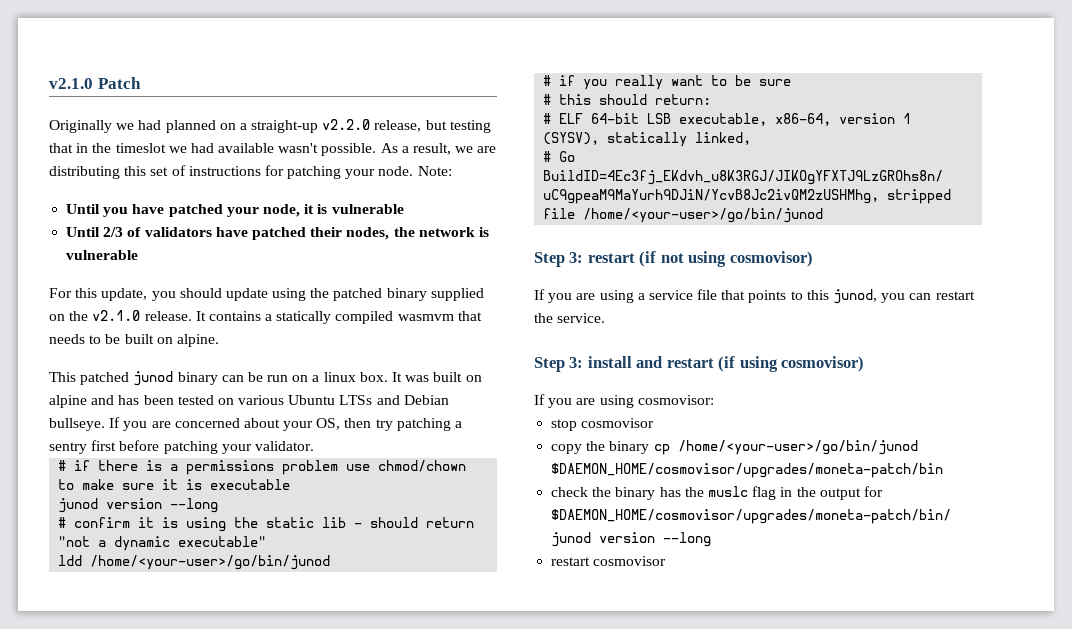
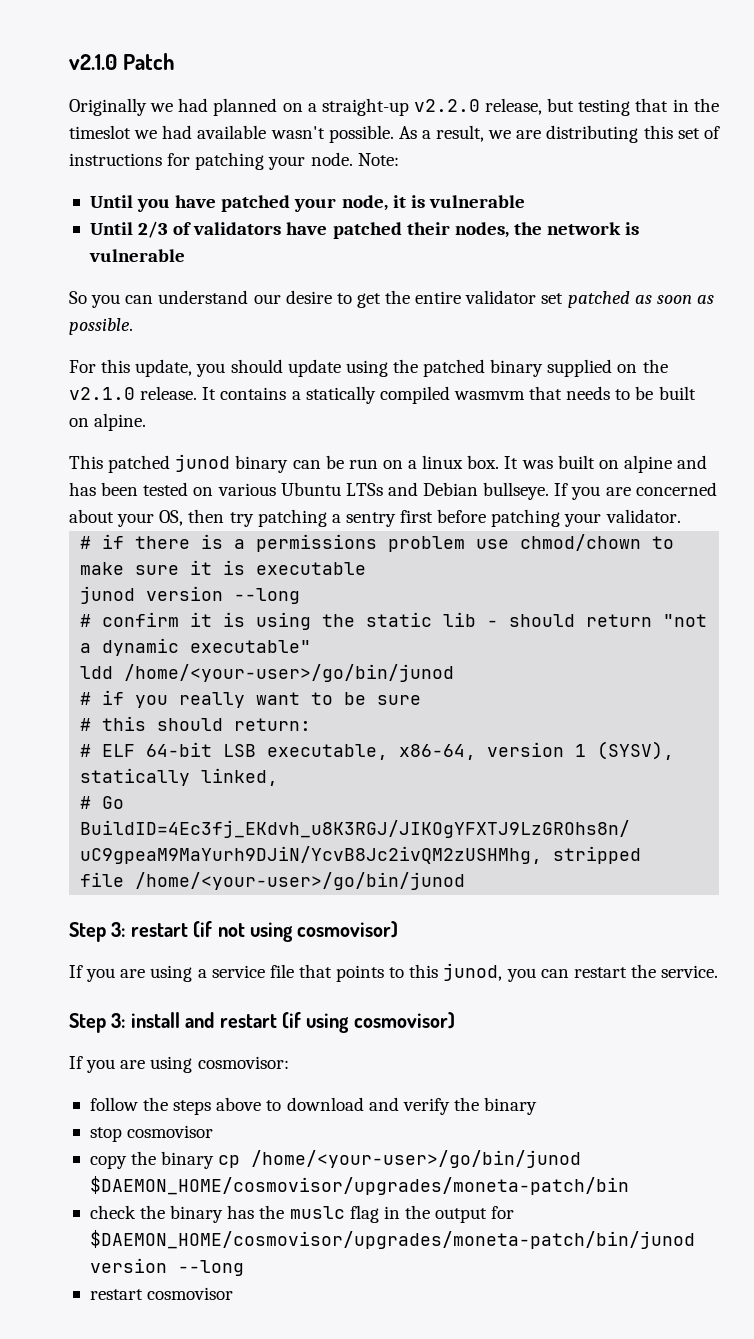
+ So you can understand our desire to get the entire validator set patched as soon as possible.
+ follow the steps above to download and verify the binary

